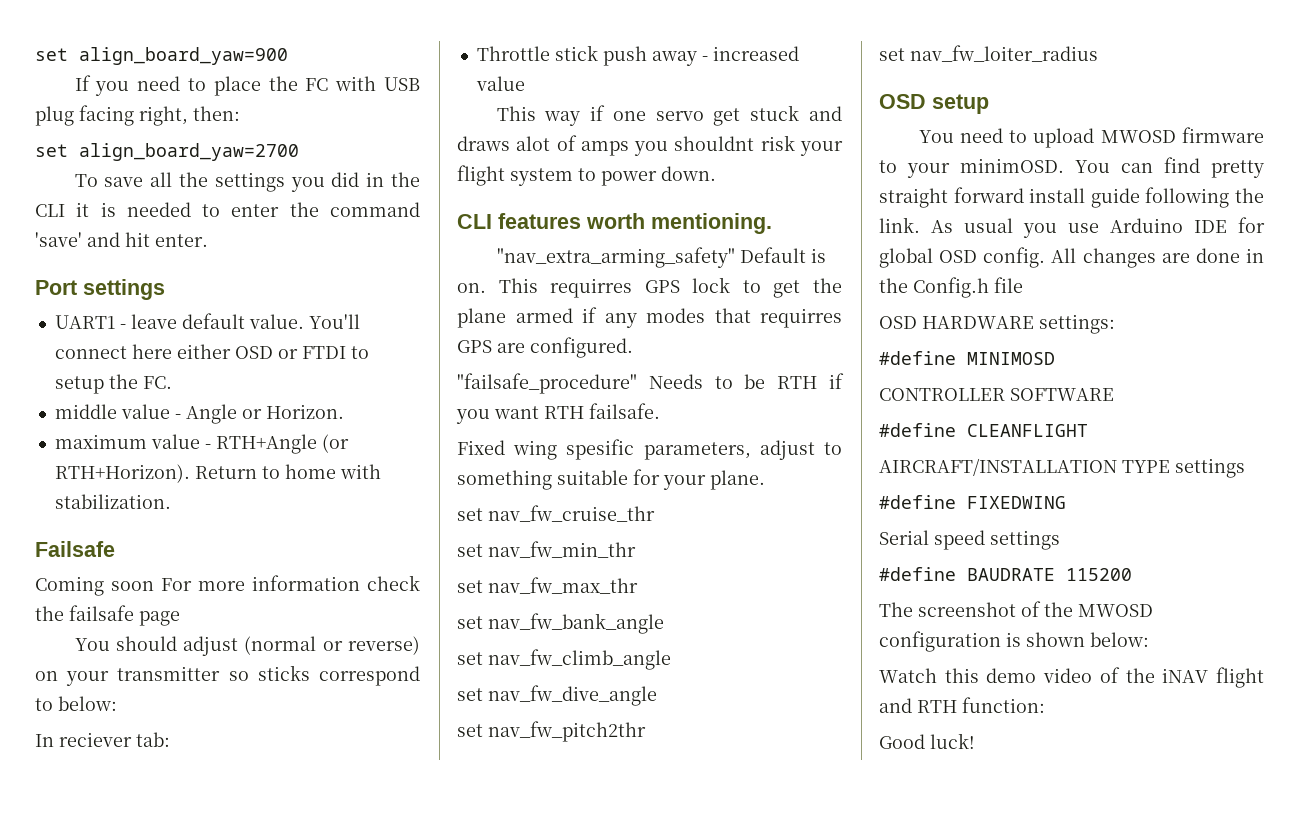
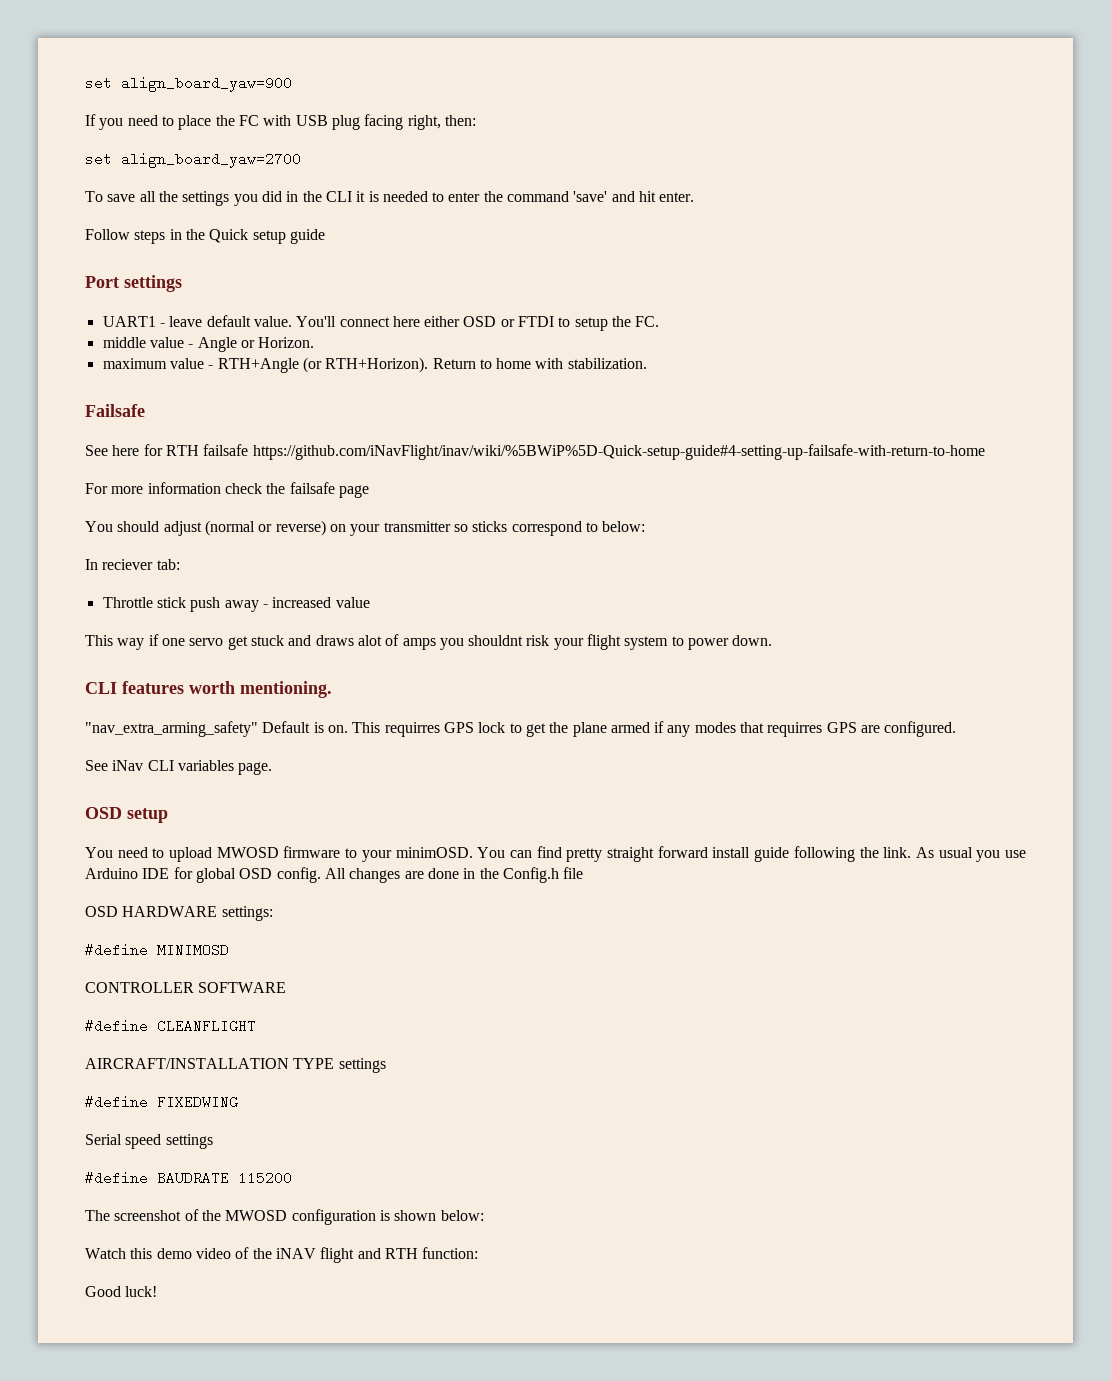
+ Follow steps in the Quick setup guide
- Coming soon For more information check the failsafe page
+ See here for RTH failsafe https://github.com/iNavFlight/inav/wiki/%5BWiP%5D-Quick-setup-guide#4-setting-up-failsafe-with-return-to-home
+ For more information check the failsafe page
- "failsafe_procedure" Needs to be RTH if you want RTH failsafe.
- Fixed wing spesific parameters, adjust to something suitable for your plane.
- set nav_fw_cruise_thr
- set nav_fw_min_thr
- set nav_fw_max_thr
- set nav_fw_bank_angle
- set nav_fw_climb_angle
- set nav_fw_dive_angle
- set nav_fw_pitch2thr
- set nav_fw_loiter_radius
+ See iNav CLI variables page.

